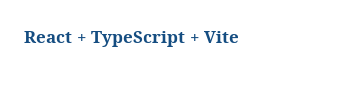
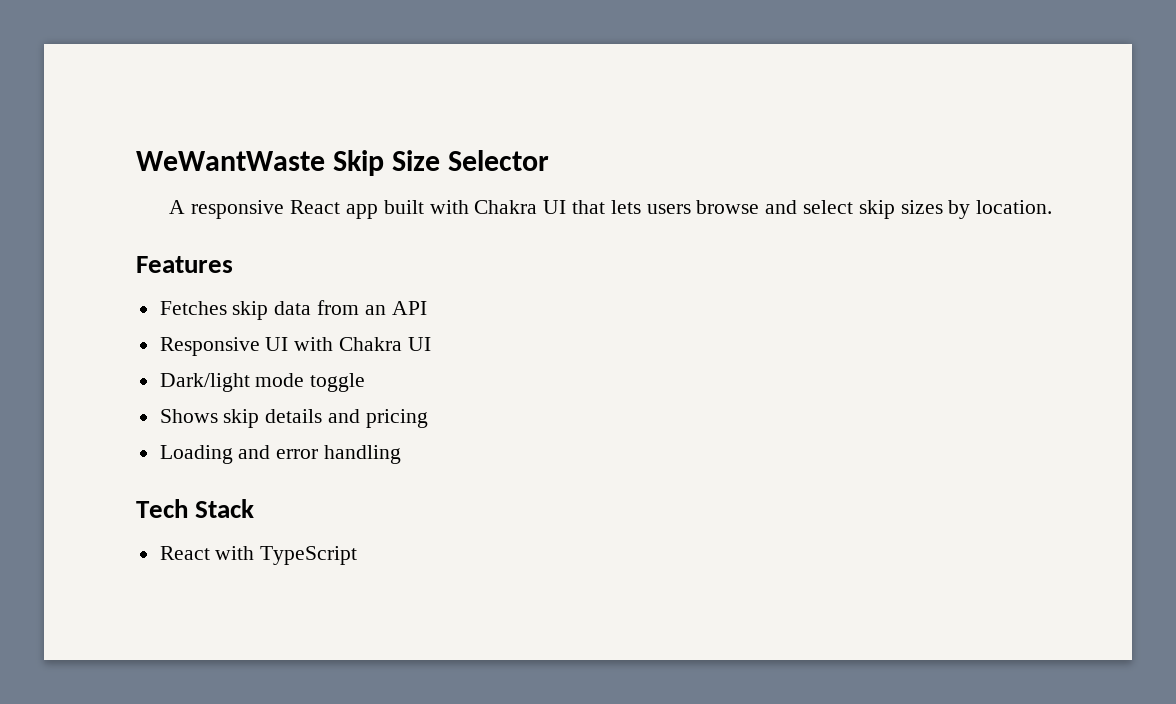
- React + TypeScript + Vite
+ WeWantWaste Skip Size Selector
+ A responsive React app built with Chakra UI that lets users browse and select skip sizes by location.
+ Features
+ Fetches skip data from an API
+ Responsive UI with Chakra UI
+ Dark/light mode toggle
+ Shows skip details and pricing
+ Loading and error handling
+ Tech Stack
+ React with TypeScript

